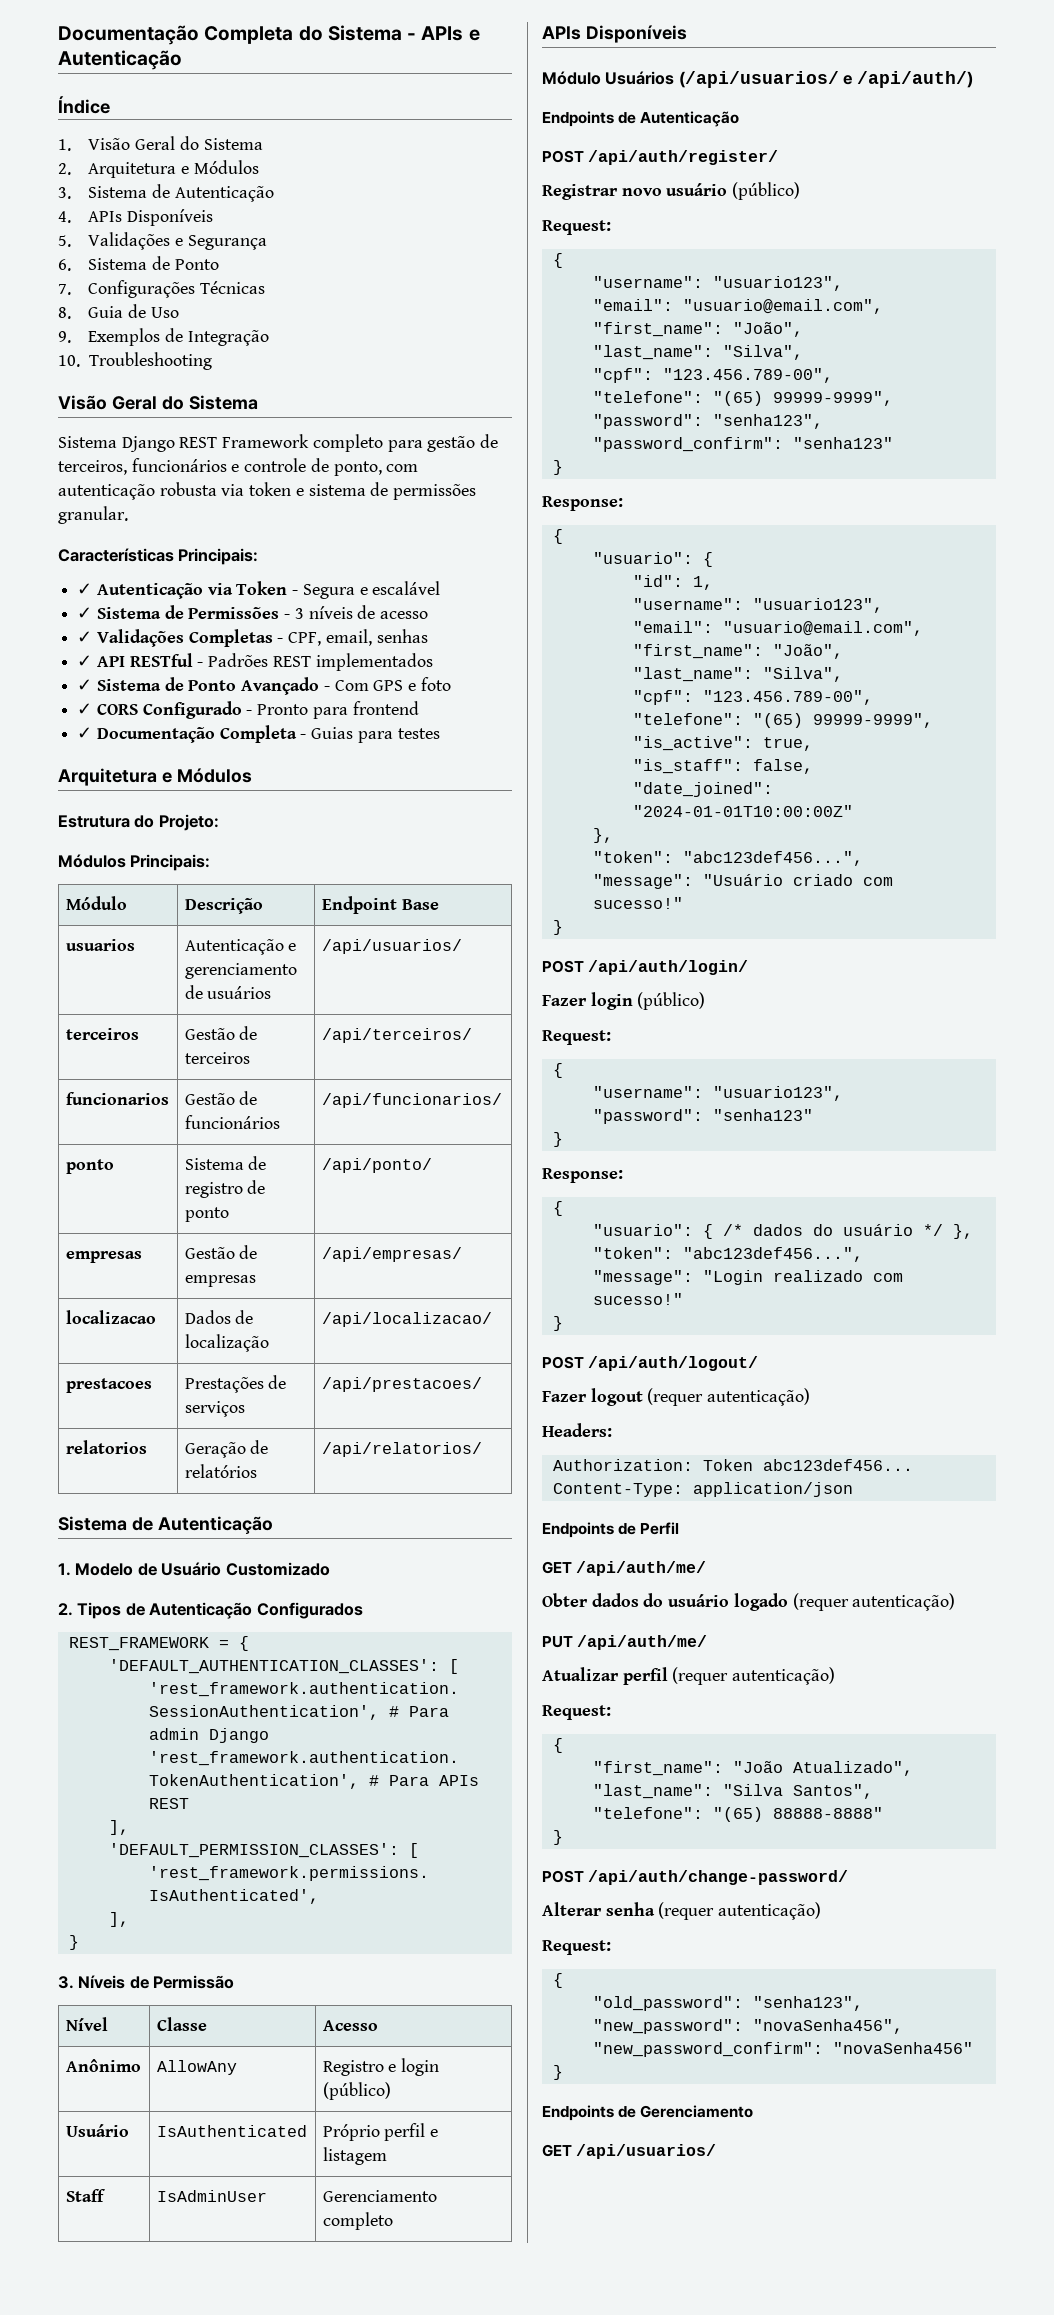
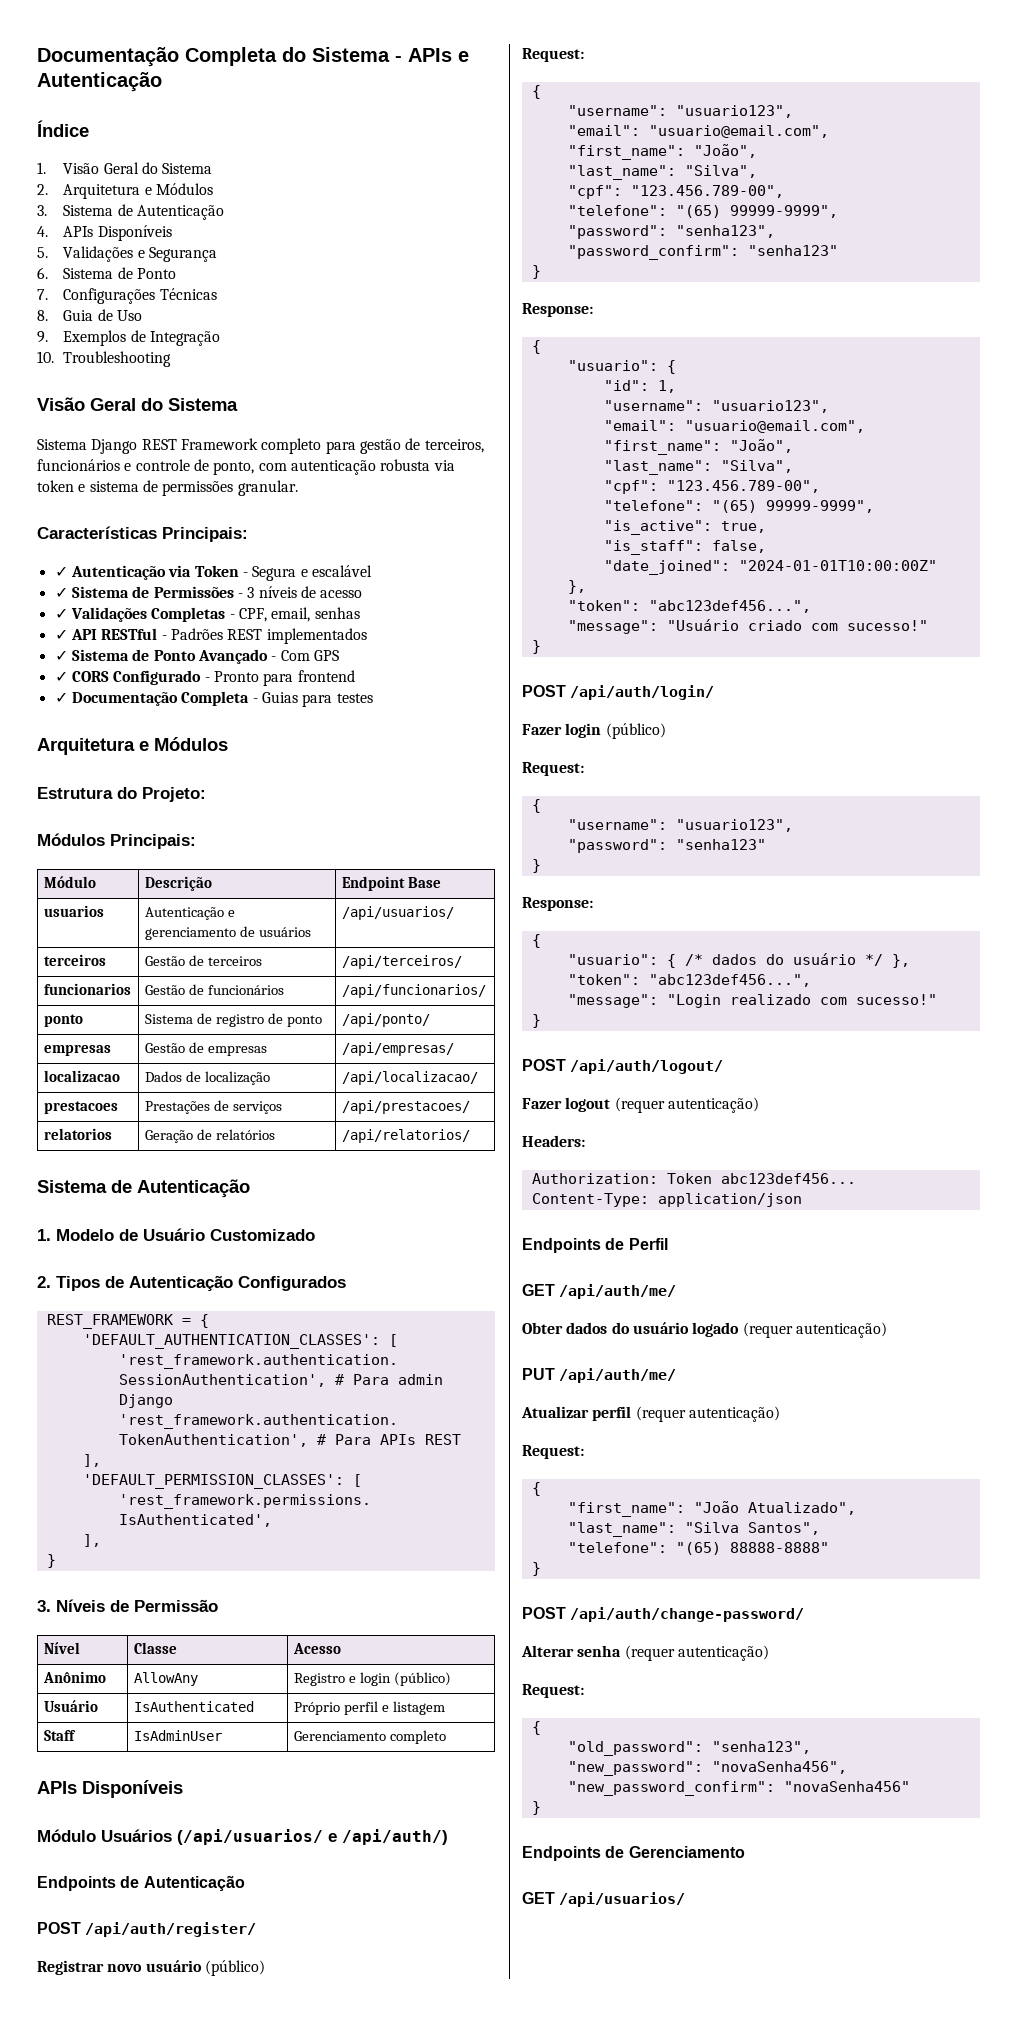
- ✓ Sistema de Ponto Avançado - Com GPS e foto
+ ✓ Sistema de Ponto Avançado - Com GPS

